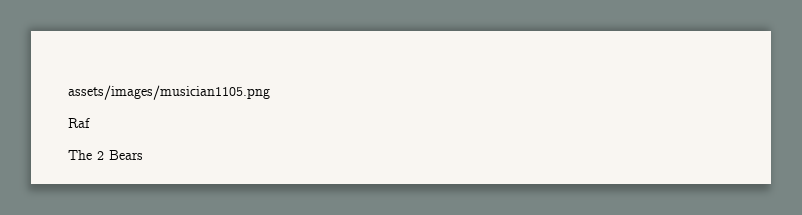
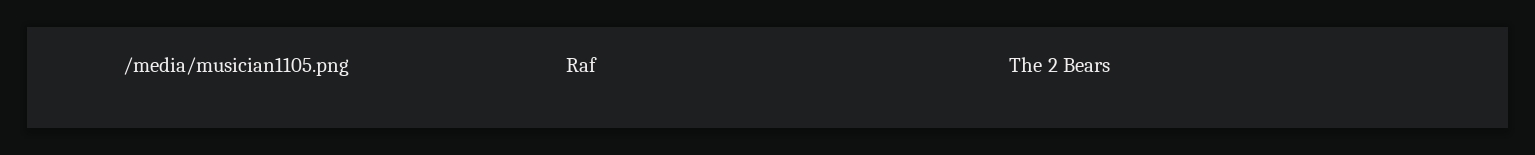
- assets/images/musician1105.png
+ /media/musician1105.png

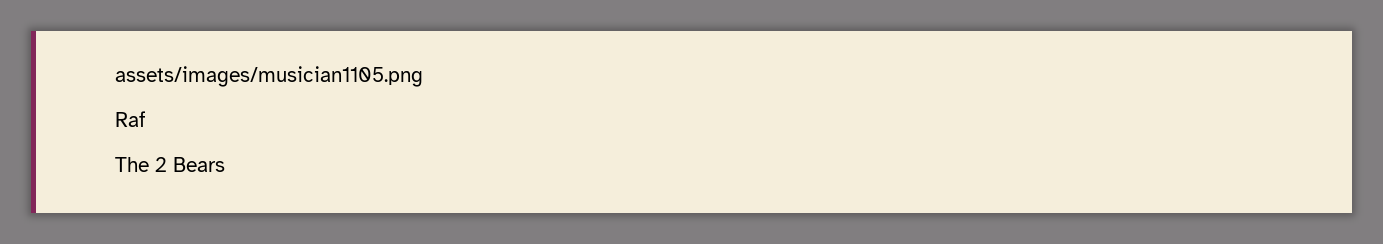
- /media/musician1105.png
+ assets/images/musician1105.png

